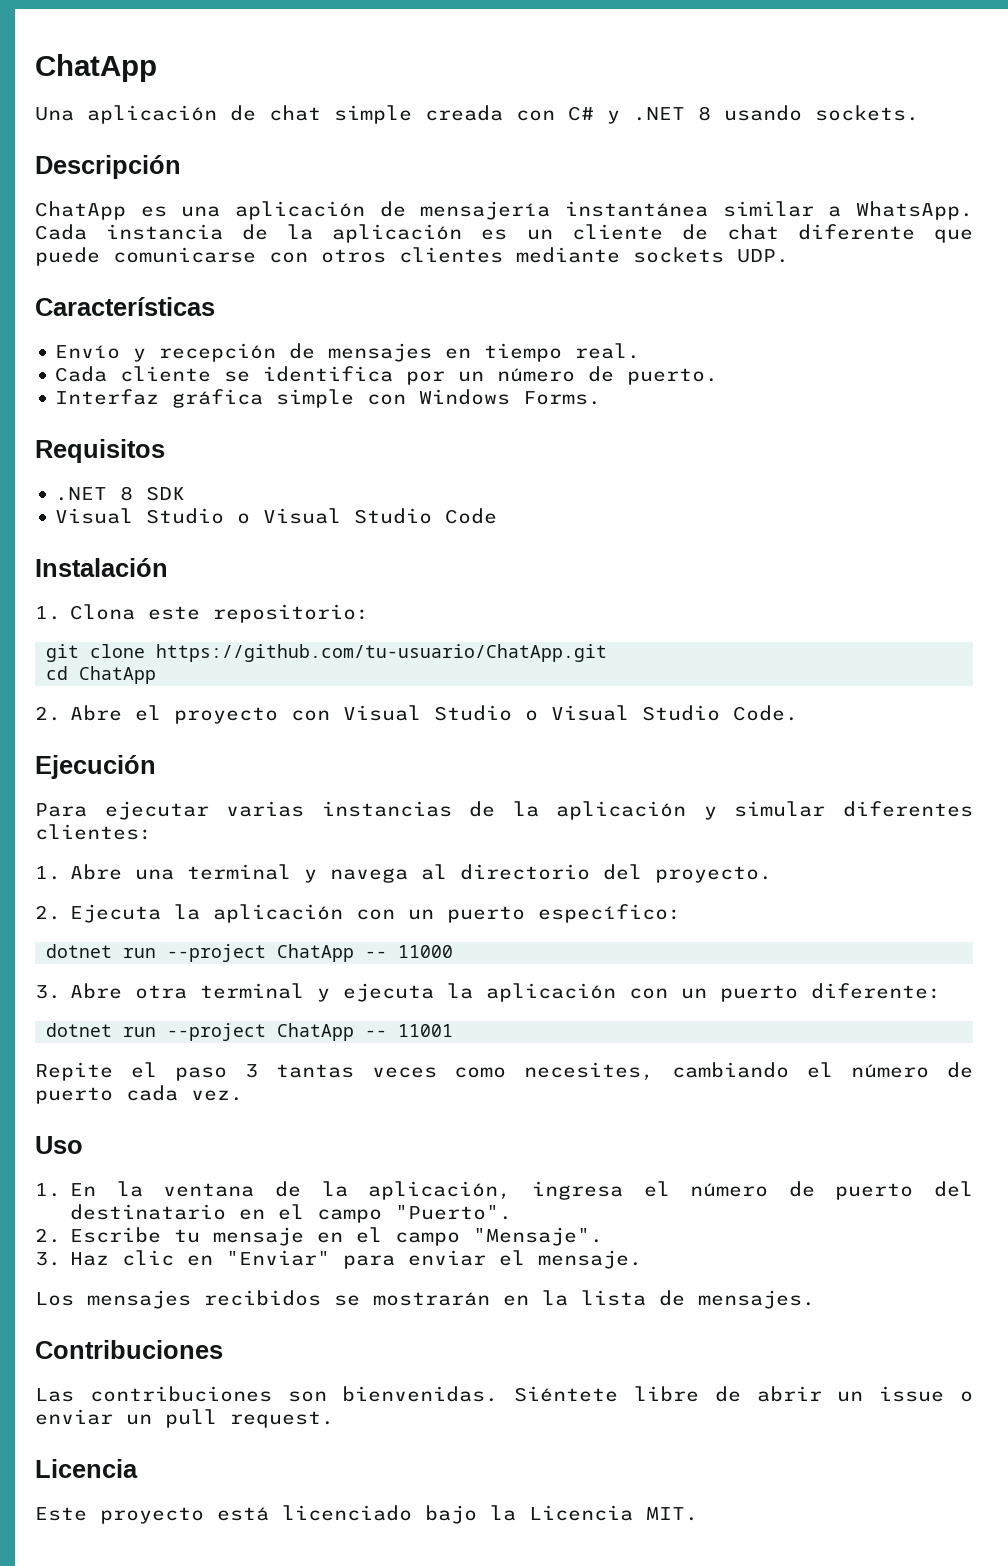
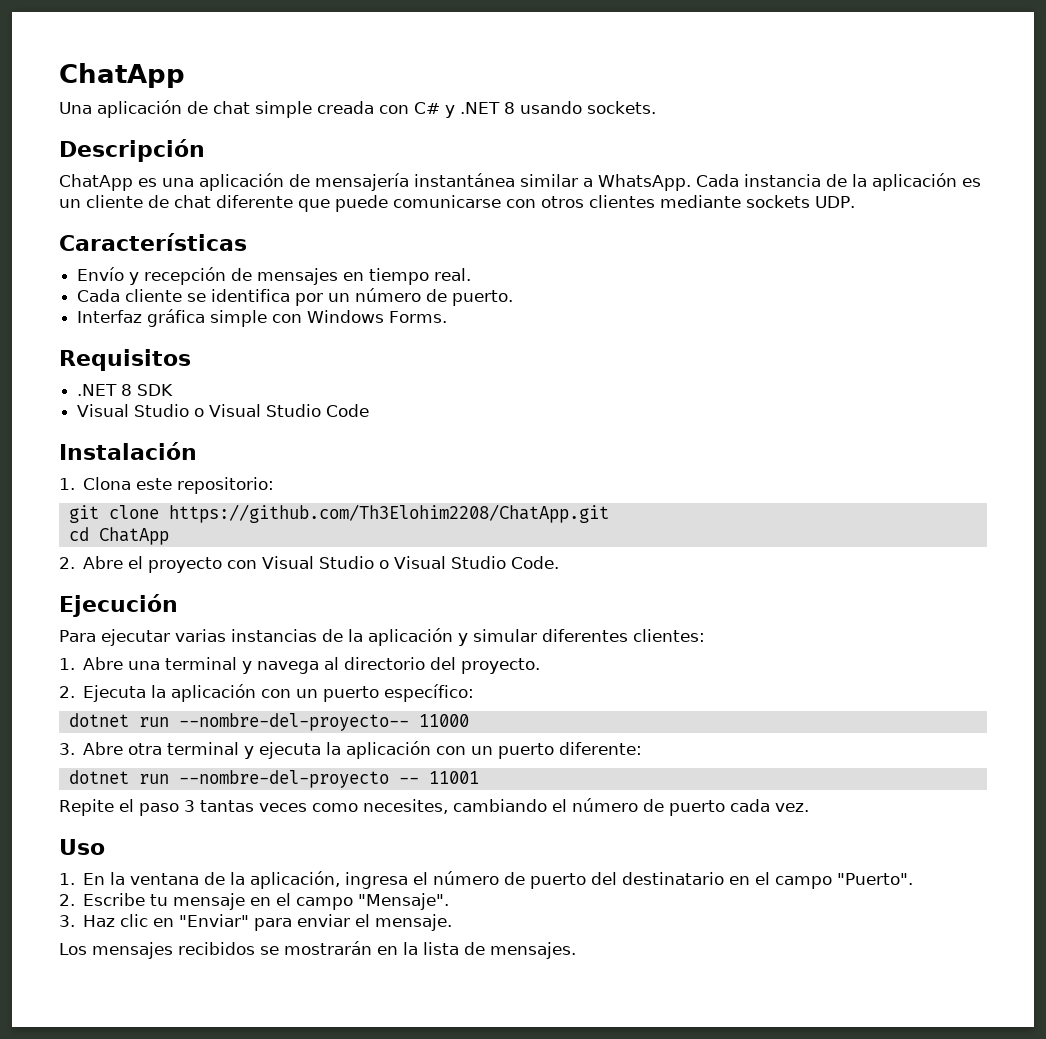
- git clone https://github.com/tu-usuario/ChatApp.git
+ git clone https://github.com/Th3Elohim2208/ChatApp.git
- dotnet run --project ChatApp -- 11000
+ dotnet run --nombre-del-proyecto-- 11000
- dotnet run --project ChatApp -- 11001
+ dotnet run --nombre-del-proyecto -- 11001
- Contribuciones
- Las contribuciones son bienvenidas. Siéntete libre de abrir un issue o enviar un pull request.
- Licencia
- Este proyecto está licenciado bajo la Licencia MIT.

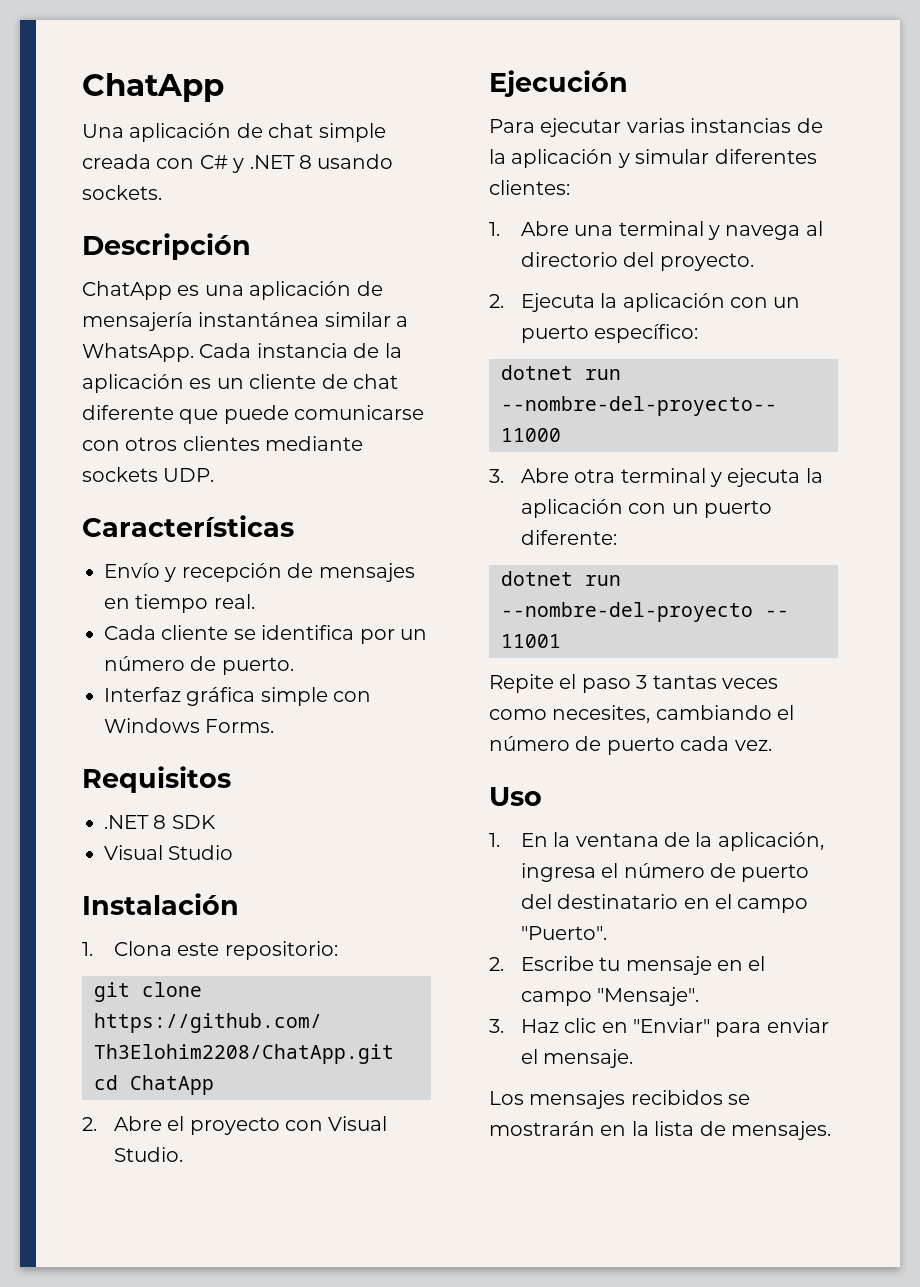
- Visual Studio o Visual Studio Code
+ Visual Studio
- 2. Abre el proyecto con Visual Studio o Visual Studio Code.
+ 2. Abre el proyecto con Visual Studio.

